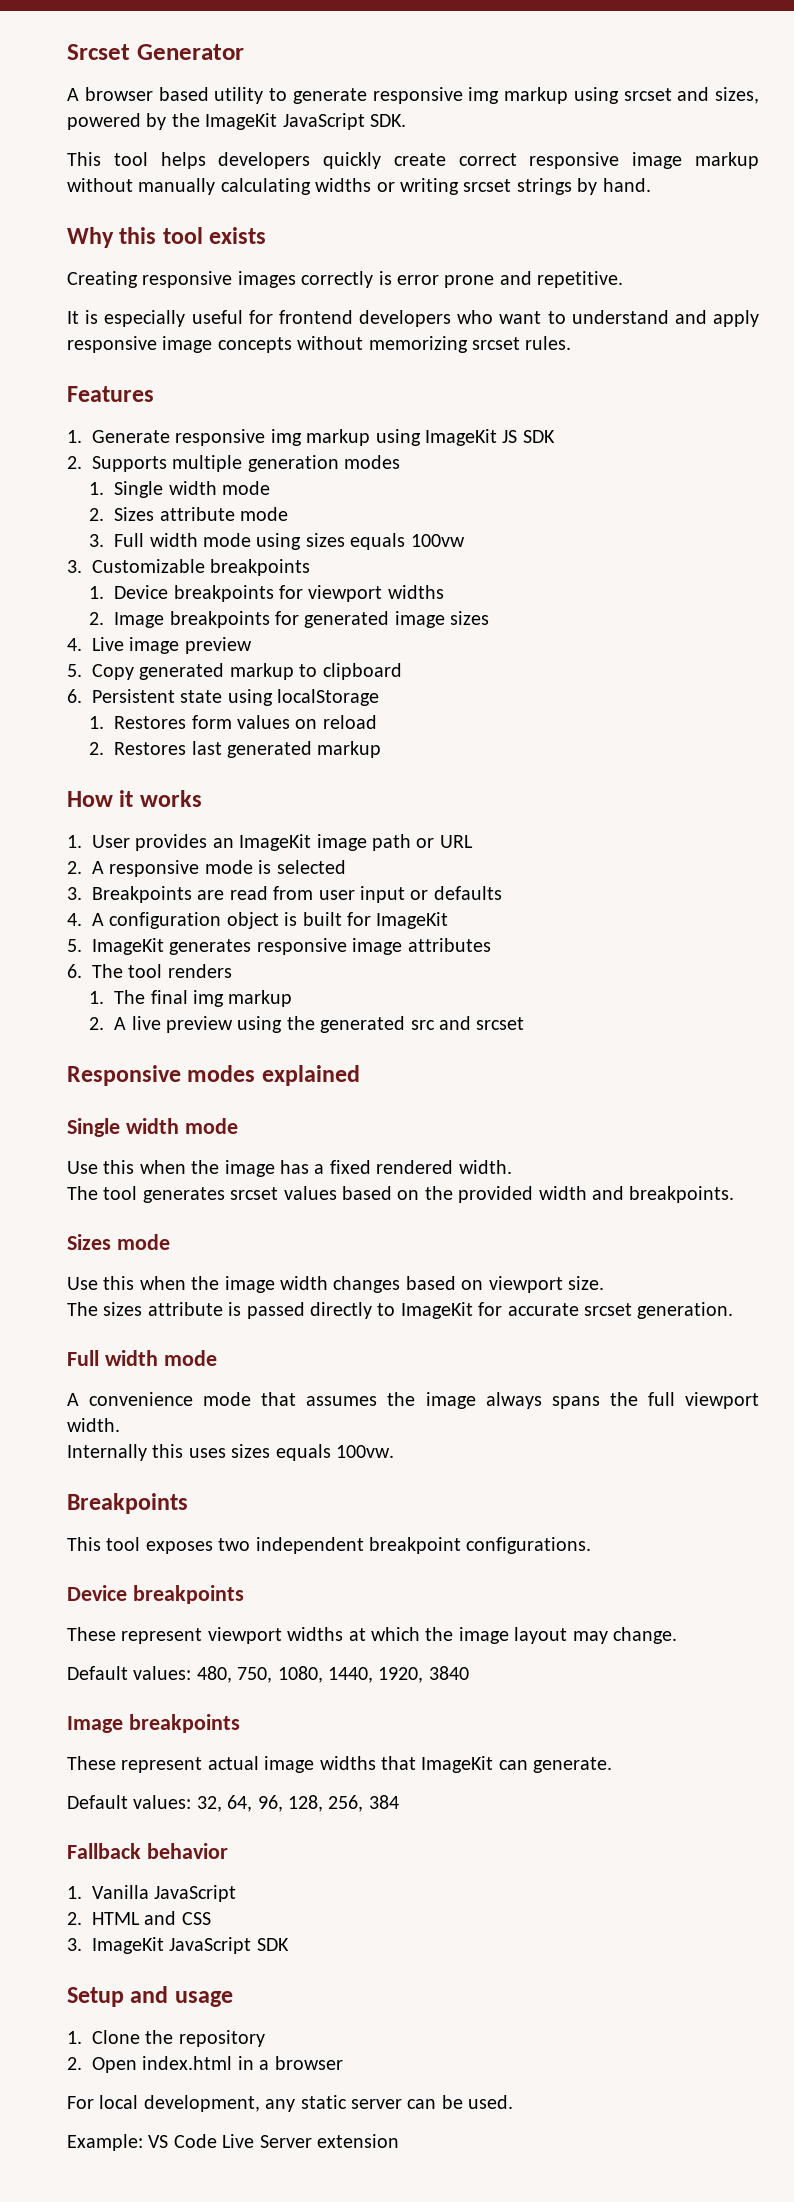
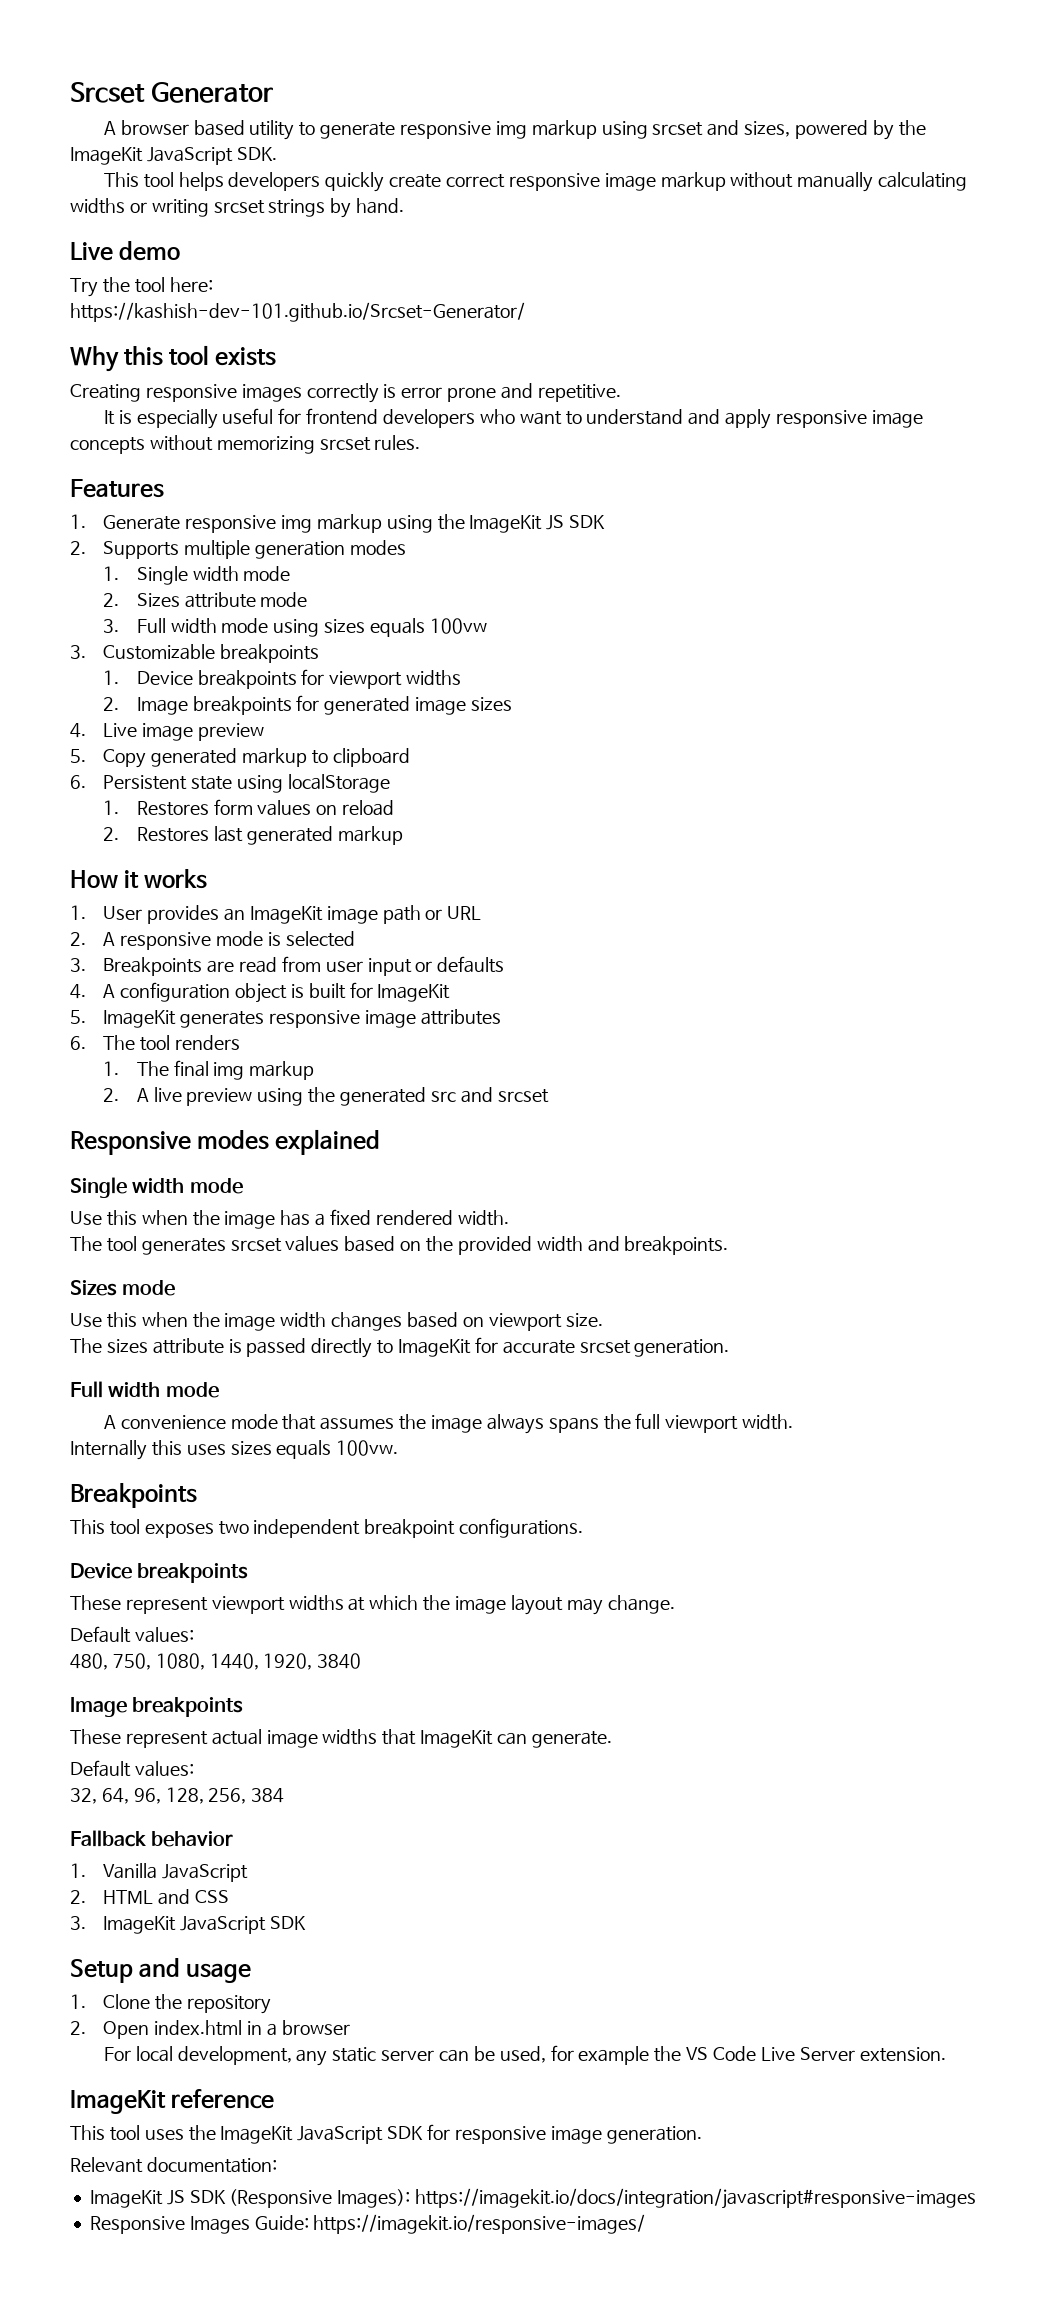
+ Live demo
+ Try the tool here:
+ https://kashish-dev-101.github.io/Srcset-Generator/
- 1. Generate responsive img markup using ImageKit JS SDK
+ 1. Generate responsive img markup using the ImageKit JS SDK
  These represent viewport widths at which the image layout may change.
- Default values: 480, 750, 1080, 1440, 1920, 3840
+ Default values:
+ 480, 750, 1080, 1440, 1920, 3840
  These represent actual image widths that ImageKit can generate.
- Default values: 32, 64, 96, 128, 256, 384
+ Default values:
+ 32, 64, 96, 128, 256, 384
- For local development, any static server can be used.
- Example: VS Code Live Server extension
+ For local development, any static server can be used, for example the VS Code Live Server extension.
+ ImageKit reference
+ This tool uses the ImageKit JavaScript SDK for responsive image generation.
+ Relevant documentation:
+ ImageKit JS SDK (Responsive Images): https://imagekit.io/docs/integration/javascript#responsive-images
+ Responsive Images Guide: https://imagekit.io/responsive-images/

